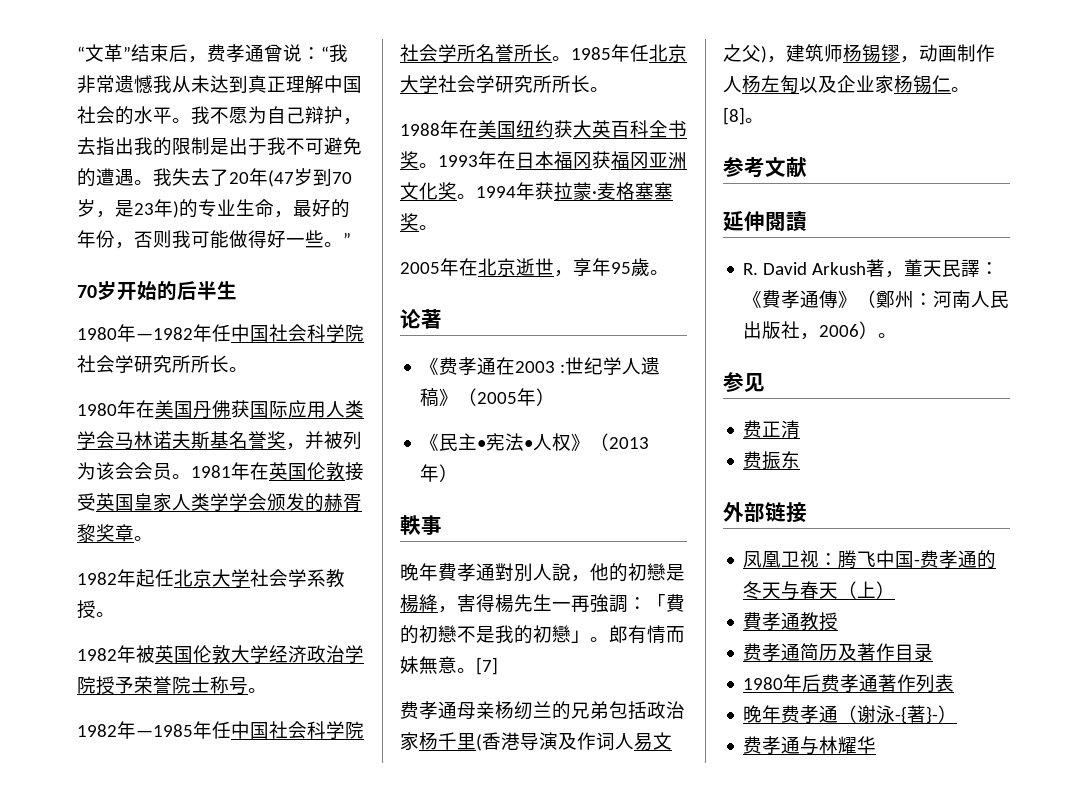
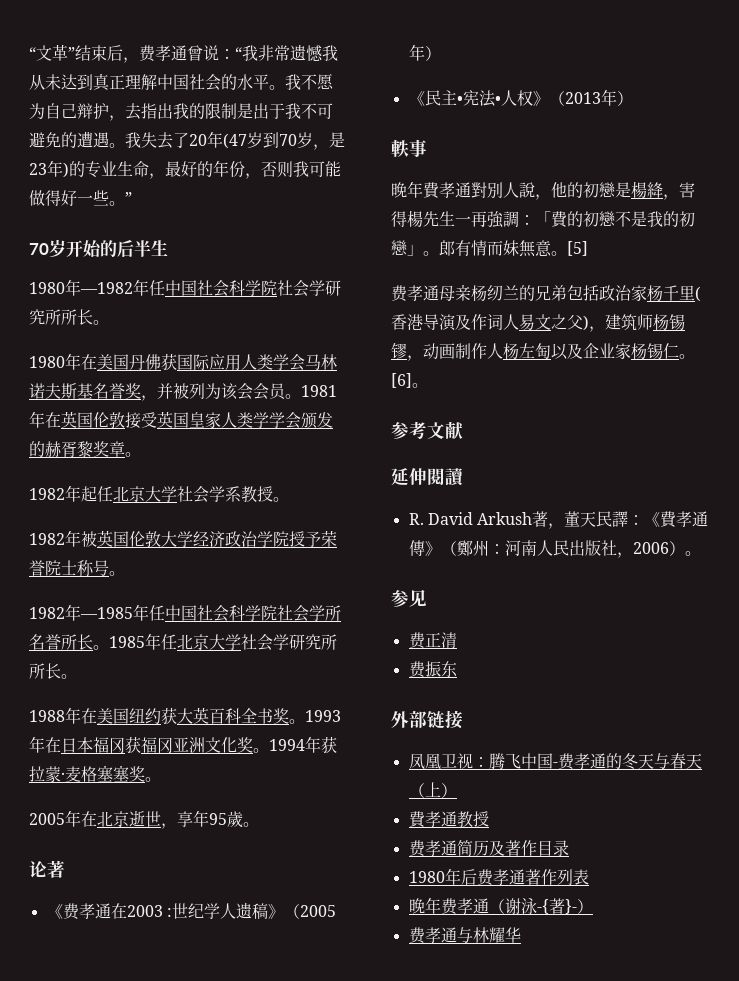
- [7]
+ [5]
- [8]。
+ [6]。

